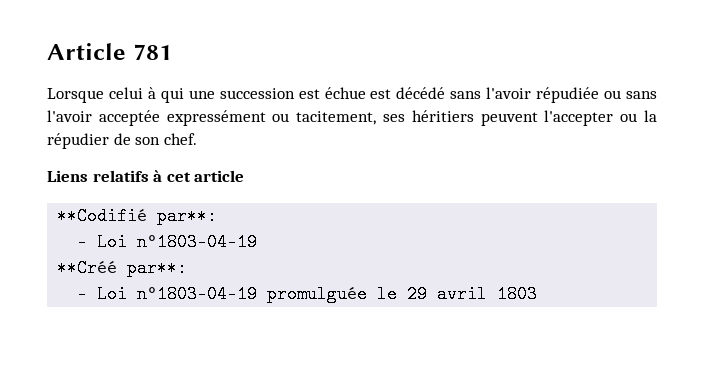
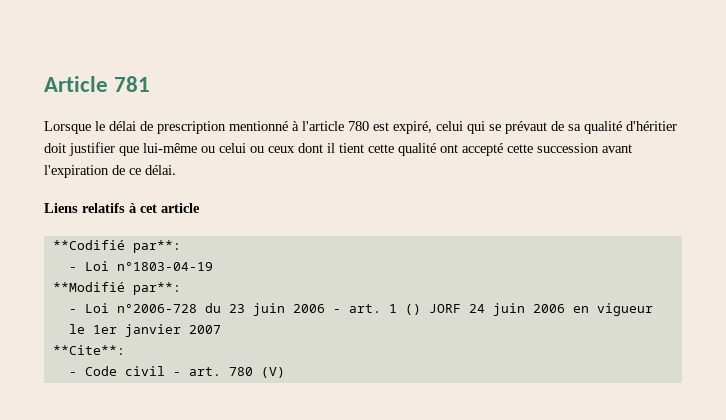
- Lorsque celui à qui une succession est échue est décédé sans l'avoir répudiée ou sans l'avoir acceptée expressément ou tacitement, ses héritiers peuvent l'accepter ou la répudier de son chef.
+ Lorsque le délai de prescription mentionné à l'article 780 est expiré, celui qui se prévaut de sa qualité d'héritier doit justifier que lui-même ou celui ou ceux dont il tient cette qualité ont accepté cette succession avant l'expiration de ce délai.
- **Créé par**:
- - Loi n°1803-04-19 promulguée le 29 avril 1803
+ **Modifié par**:
+ - Loi n°2006-728 du 23 juin 2006 - art. 1 () JORF 24 juin 2006 en vigueur le 1er janvier 2007
+ **Cite**:
+ - Code civil - art. 780 (V)

